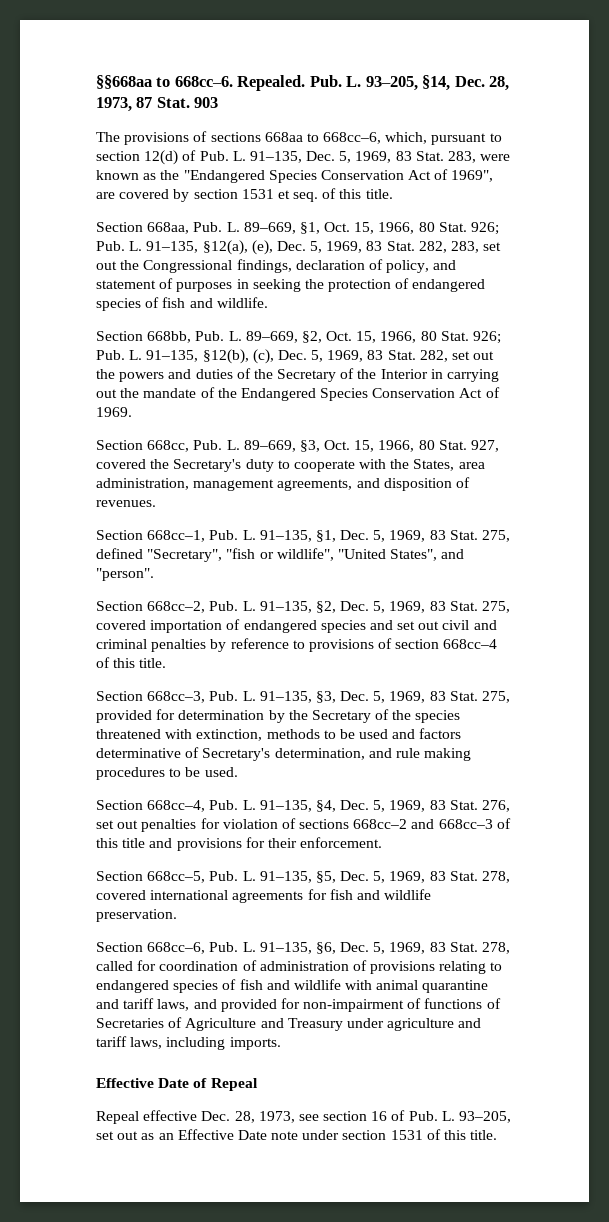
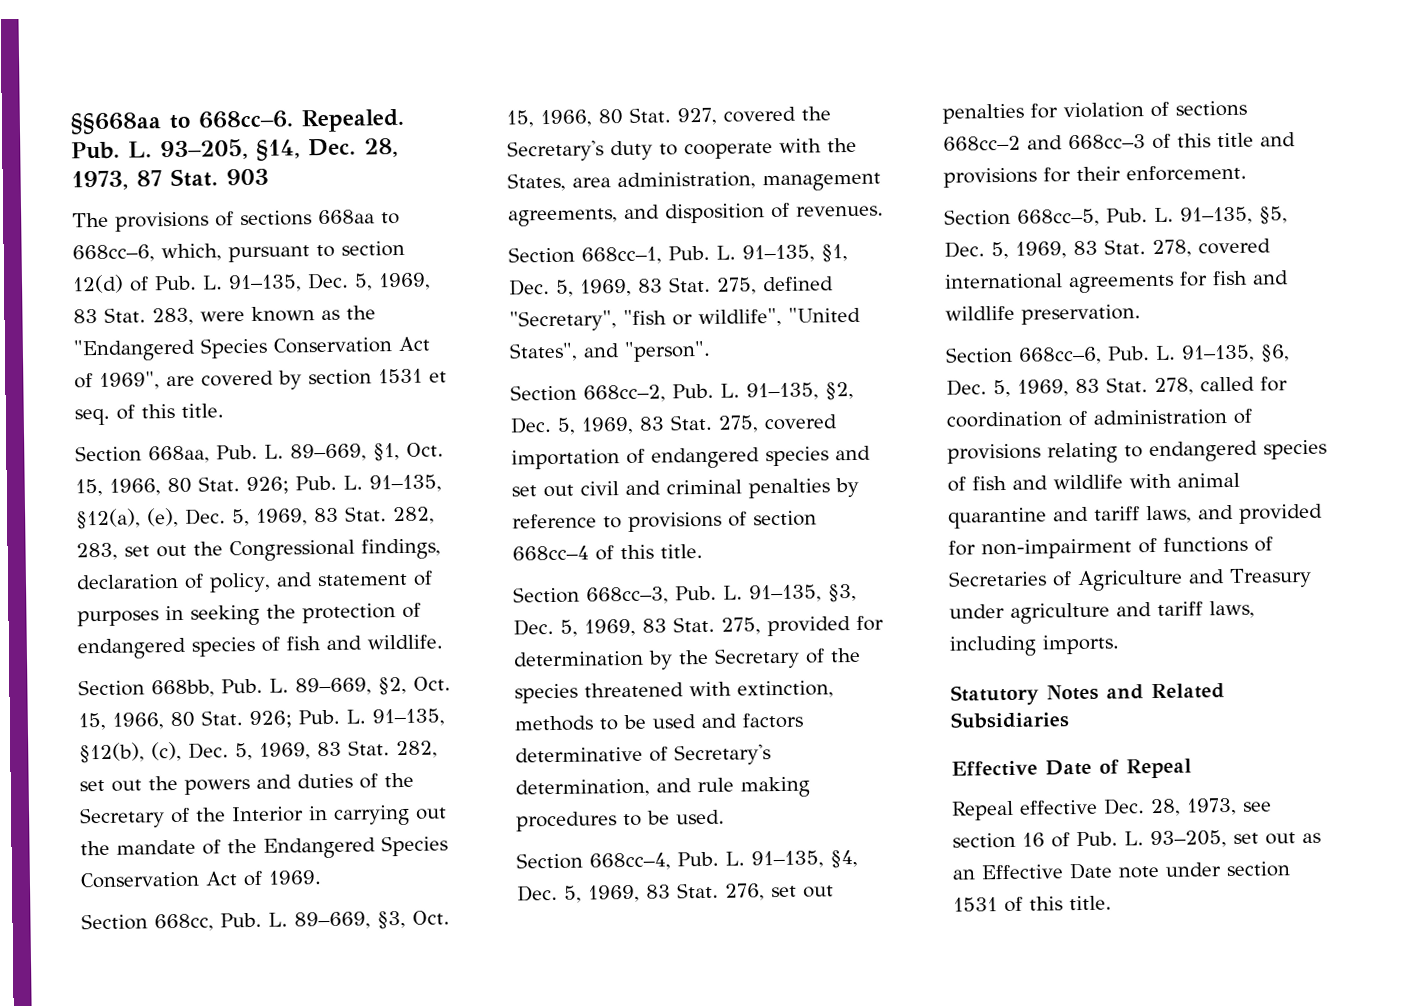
+ Statutory Notes and Related Subsidiaries

